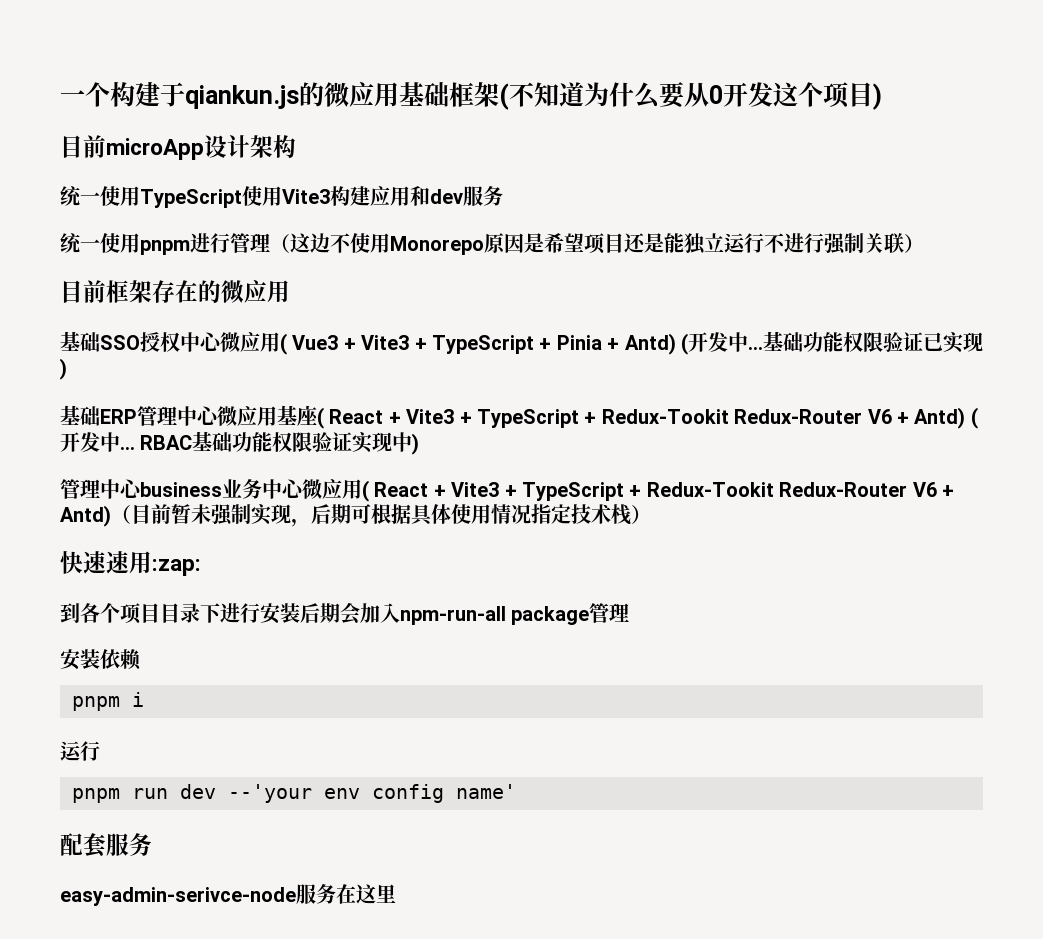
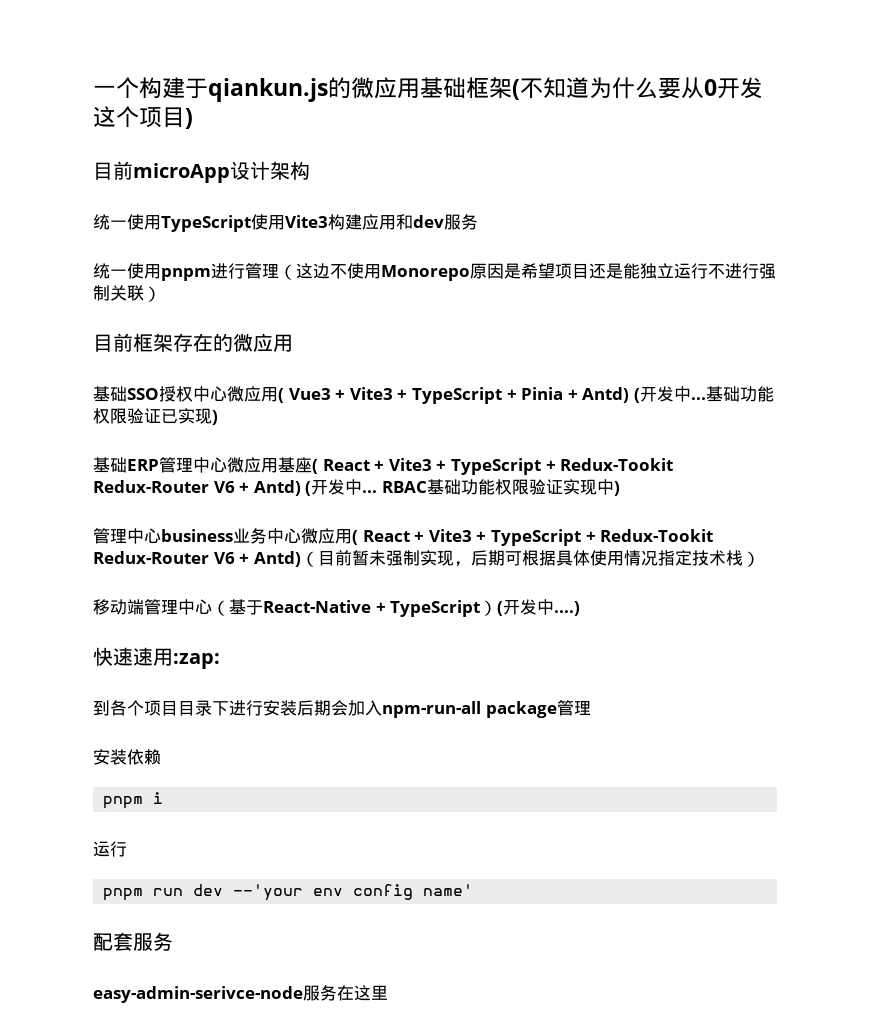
+ 移动端管理中心（基于React-Native + TypeScript）(开发中....)

